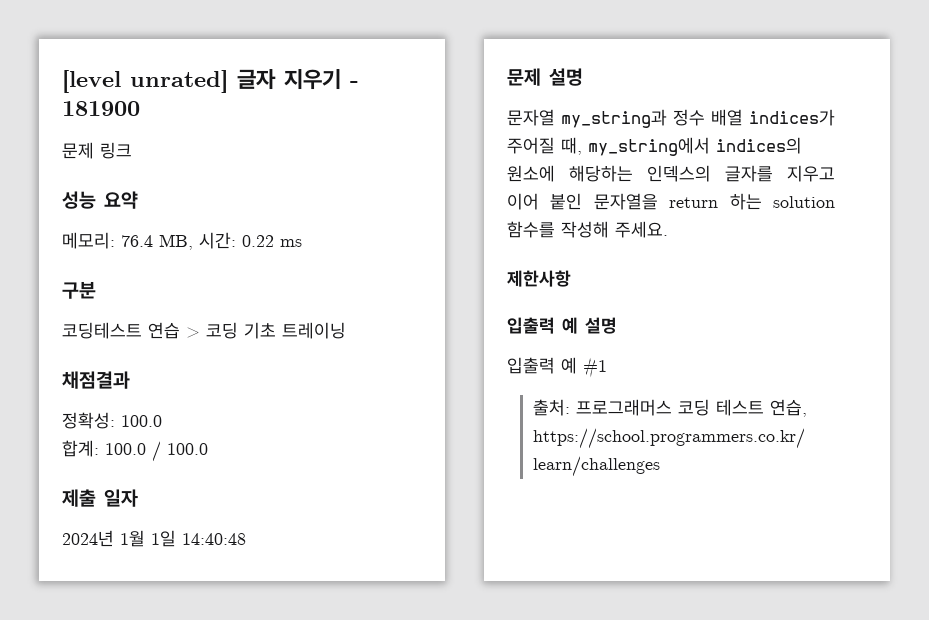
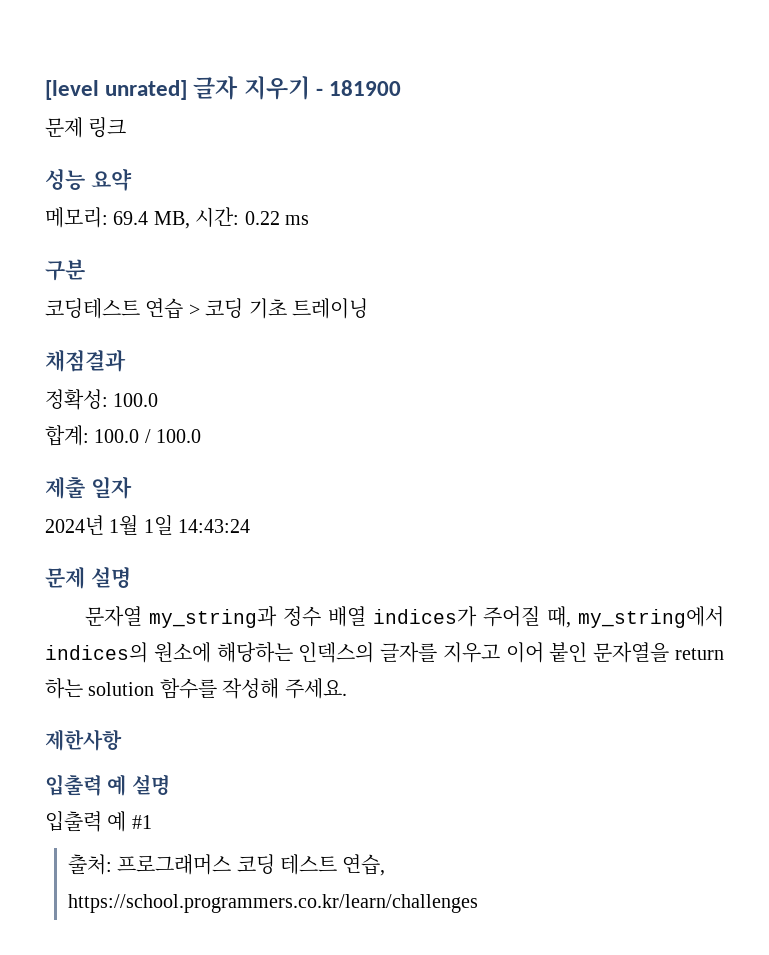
- 메모리: 76.4 MB, 시간: 0.22 ms
+ 메모리: 69.4 MB, 시간: 0.22 ms
- 2024년 1월 1일 14:40:48
+ 2024년 1월 1일 14:43:24

